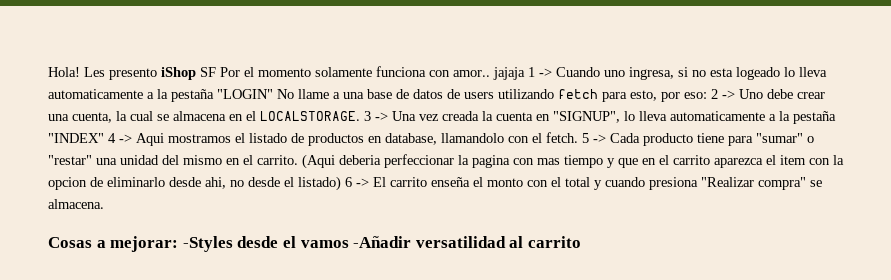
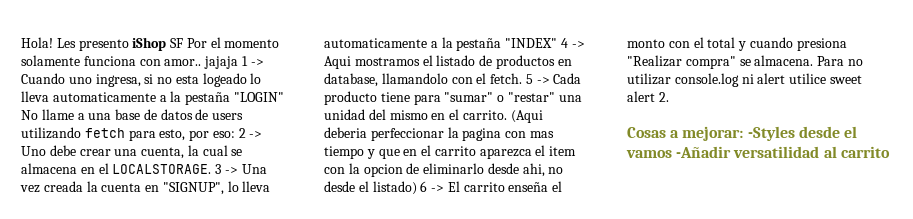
+ Para no utilizar console.log ni alert utilice sweet alert 2.

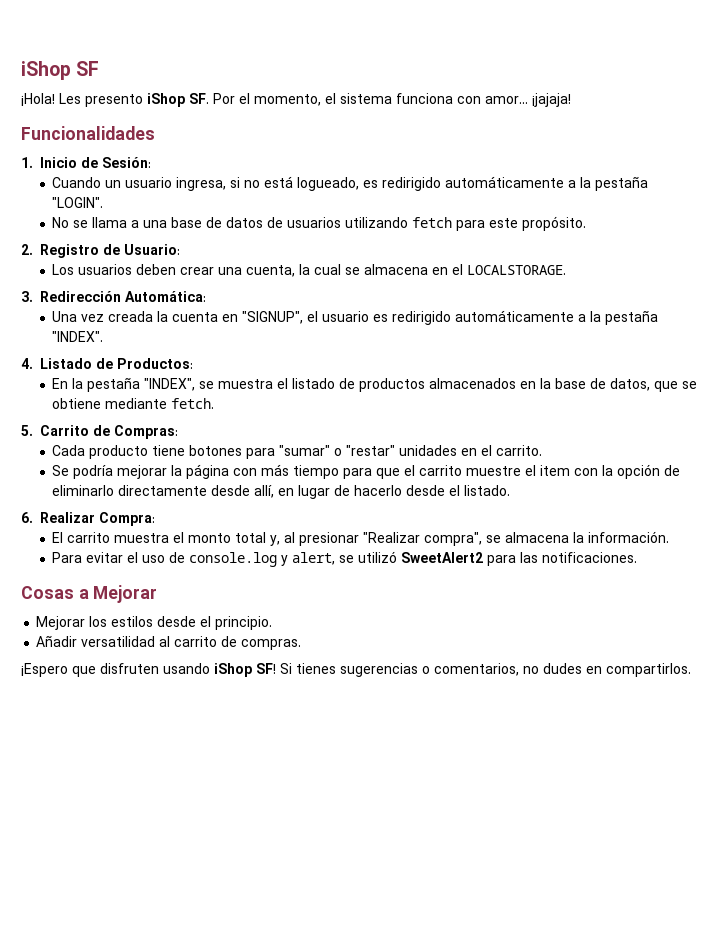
- Hola!
+ iShop SF
+ ¡Hola!
- Les presento iShop SF Por el momento solamente funciona con amor.. jajaja 1 -> Cuando uno ingresa, si no esta logeado lo lleva automaticamente a la pestaña "LOGIN" No llame a una base de datos de users utilizando fetch para esto, por eso: 2 -> Uno debe crear una cuenta, la cual se almacena en el LOCALSTORAGE. 3 -> Una vez creada la cuenta en "SIGNUP", lo lleva automaticamente a la pestaña "INDEX" 4 -> Aqui mostramos el listado de productos en database, llamandolo con el fetch. 5 -> Cada producto tiene para "sumar" o "restar" una unidad del mismo en el carrito. (Aqui deberia perfeccionar la pagina con mas tiempo y que en el carrito aparezca el item con la opcion de eliminarlo desde ahi, no desde el listado) 6 -> El carrito enseña el monto con el total y cuando presiona "Realizar compra" se almacena. Para no utilizar console.log ni alert utilice sweet alert 2.
- Cosas a mejorar: -Styles desde el vamos -Añadir versatilidad al carrito
+ Les presento iShop SF. Por el momento, el sistema funciona con amor... ¡jajaja!
+ Funcionalidades
+ 1. Inicio de Sesión:
+ Cuando un usuario ingresa, si no está logueado, es redirigido automáticamente a la pestaña "LOGIN".
+ No se llama a una base de datos de usuarios utilizando fetch para este propósito.
+ 2. Registro de Usuario:
+ Los usuarios deben crear una cuenta, la cual se almacena en el LOCALSTORAGE.
+ 3. Redirección Automática:
+ Una vez creada la cuenta en "SIGNUP", el usuario es redirigido automáticamente a la pestaña "INDEX".
+ 4. Listado de Productos:
+ En la pestaña "INDEX", se muestra el listado de productos almacenados en la base de datos, que se obtiene mediante fetch.
+ 5. Carrito de Compras:
+ Cada producto tiene botones para "sumar" o "restar" unidades en el carrito.
+ Se podría mejorar la página con más tiempo para que el carrito muestre el item con la opción de eliminarlo directamente desde allí, en lugar de hacerlo desde el listado.
+ 6. Realizar Compra:
+ El carrito muestra el monto total y, al presionar "Realizar compra", se almacena la información.
+ Para evitar el uso de console.log y alert, se utilizó SweetAlert2 para las notificaciones.
+ Cosas a Mejorar
+ Mejorar los estilos desde el principio.
+ Añadir versatilidad al carrito de compras.
+ ¡Espero que disfruten usando iShop SF! Si tienes sugerencias o comentarios, no dudes en compartirlos.

